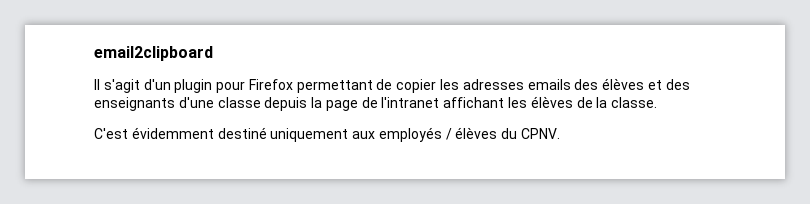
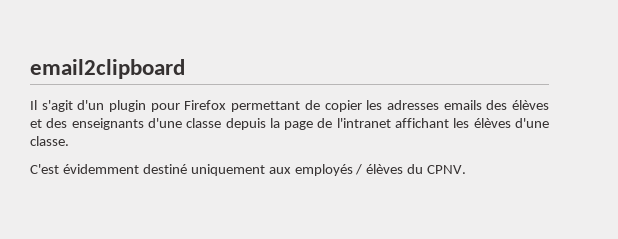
- Il s'agit d'un plugin pour Firefox permettant de copier les adresses emails des élèves et des enseignants d'une classe depuis la page de l'intranet affichant les élèves de la classe.
+ Il s'agit d'un plugin pour Firefox permettant de copier les adresses emails des élèves et des enseignants d'une classe depuis la page de l'intranet affichant les élèves d'une classe.

